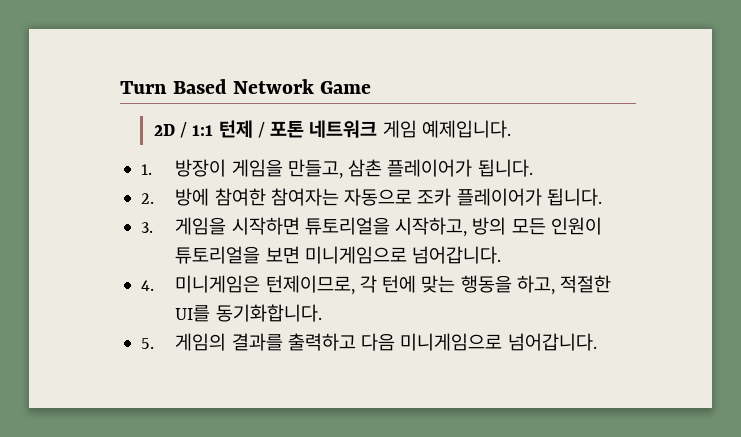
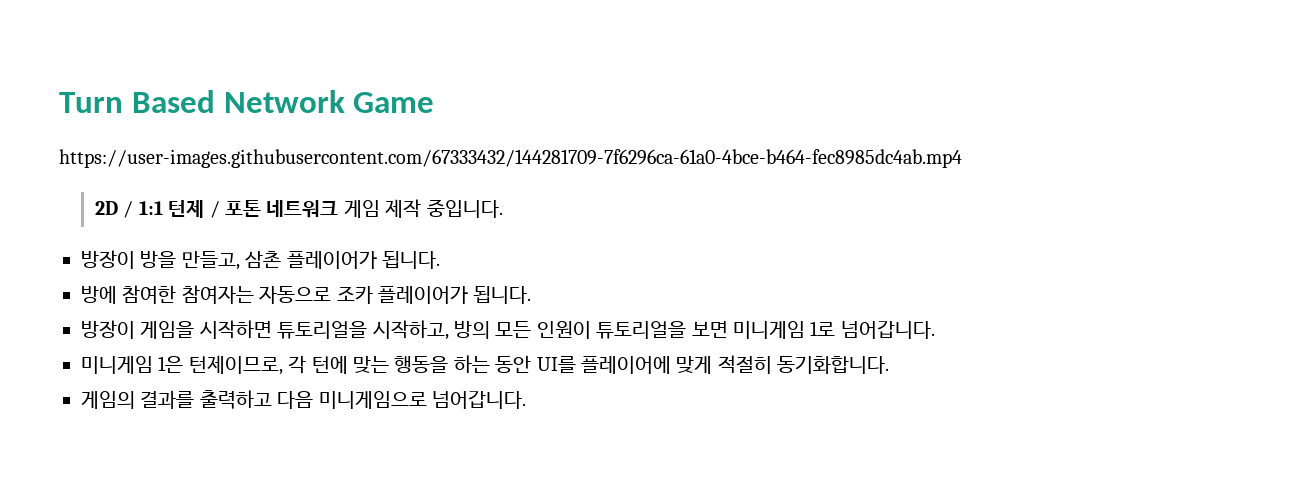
+ https://user-images.githubusercontent.com/67333432/144281709-7f6296ca-61a0-4bce-b464-fec8985dc4ab.mp4
- 2D / 1:1 턴제 / 포톤 네트워크 게임 예제입니다.
- 1. 방장이 게임을 만들고, 삼촌 플레이어가 됩니다.
+ 2D / 1:1 턴제 / 포톤 네트워크 게임 제작 중입니다.
+ 방장이 방을 만들고, 삼촌 플레이어가 됩니다.
- 2. 방에 참여한 참여자는 자동으로 조카 플레이어가 됩니다.
+ 방에 참여한 참여자는 자동으로 조카 플레이어가 됩니다.
- 3. 게임을 시작하면 튜토리얼을 시작하고, 방의 모든 인원이 튜토리얼을 보면 미니게임으로 넘어갑니다.
+ 방장이 게임을 시작하면 튜토리얼을 시작하고, 방의 모든 인원이 튜토리얼을 보면 미니게임 1로 넘어갑니다.
- 4. 미니게임은 턴제이므로, 각 턴에 맞는 행동을 하고, 적절한 UI를 동기화합니다.
+ 미니게임 1은 턴제이므로, 각 턴에 맞는 행동을 하는 동안 UI를 플레이어에 맞게 적절히 동기화합니다.
- 5. 게임의 결과를 출력하고 다음 미니게임으로 넘어갑니다.
+ 게임의 결과를 출력하고 다음 미니게임으로 넘어갑니다.

